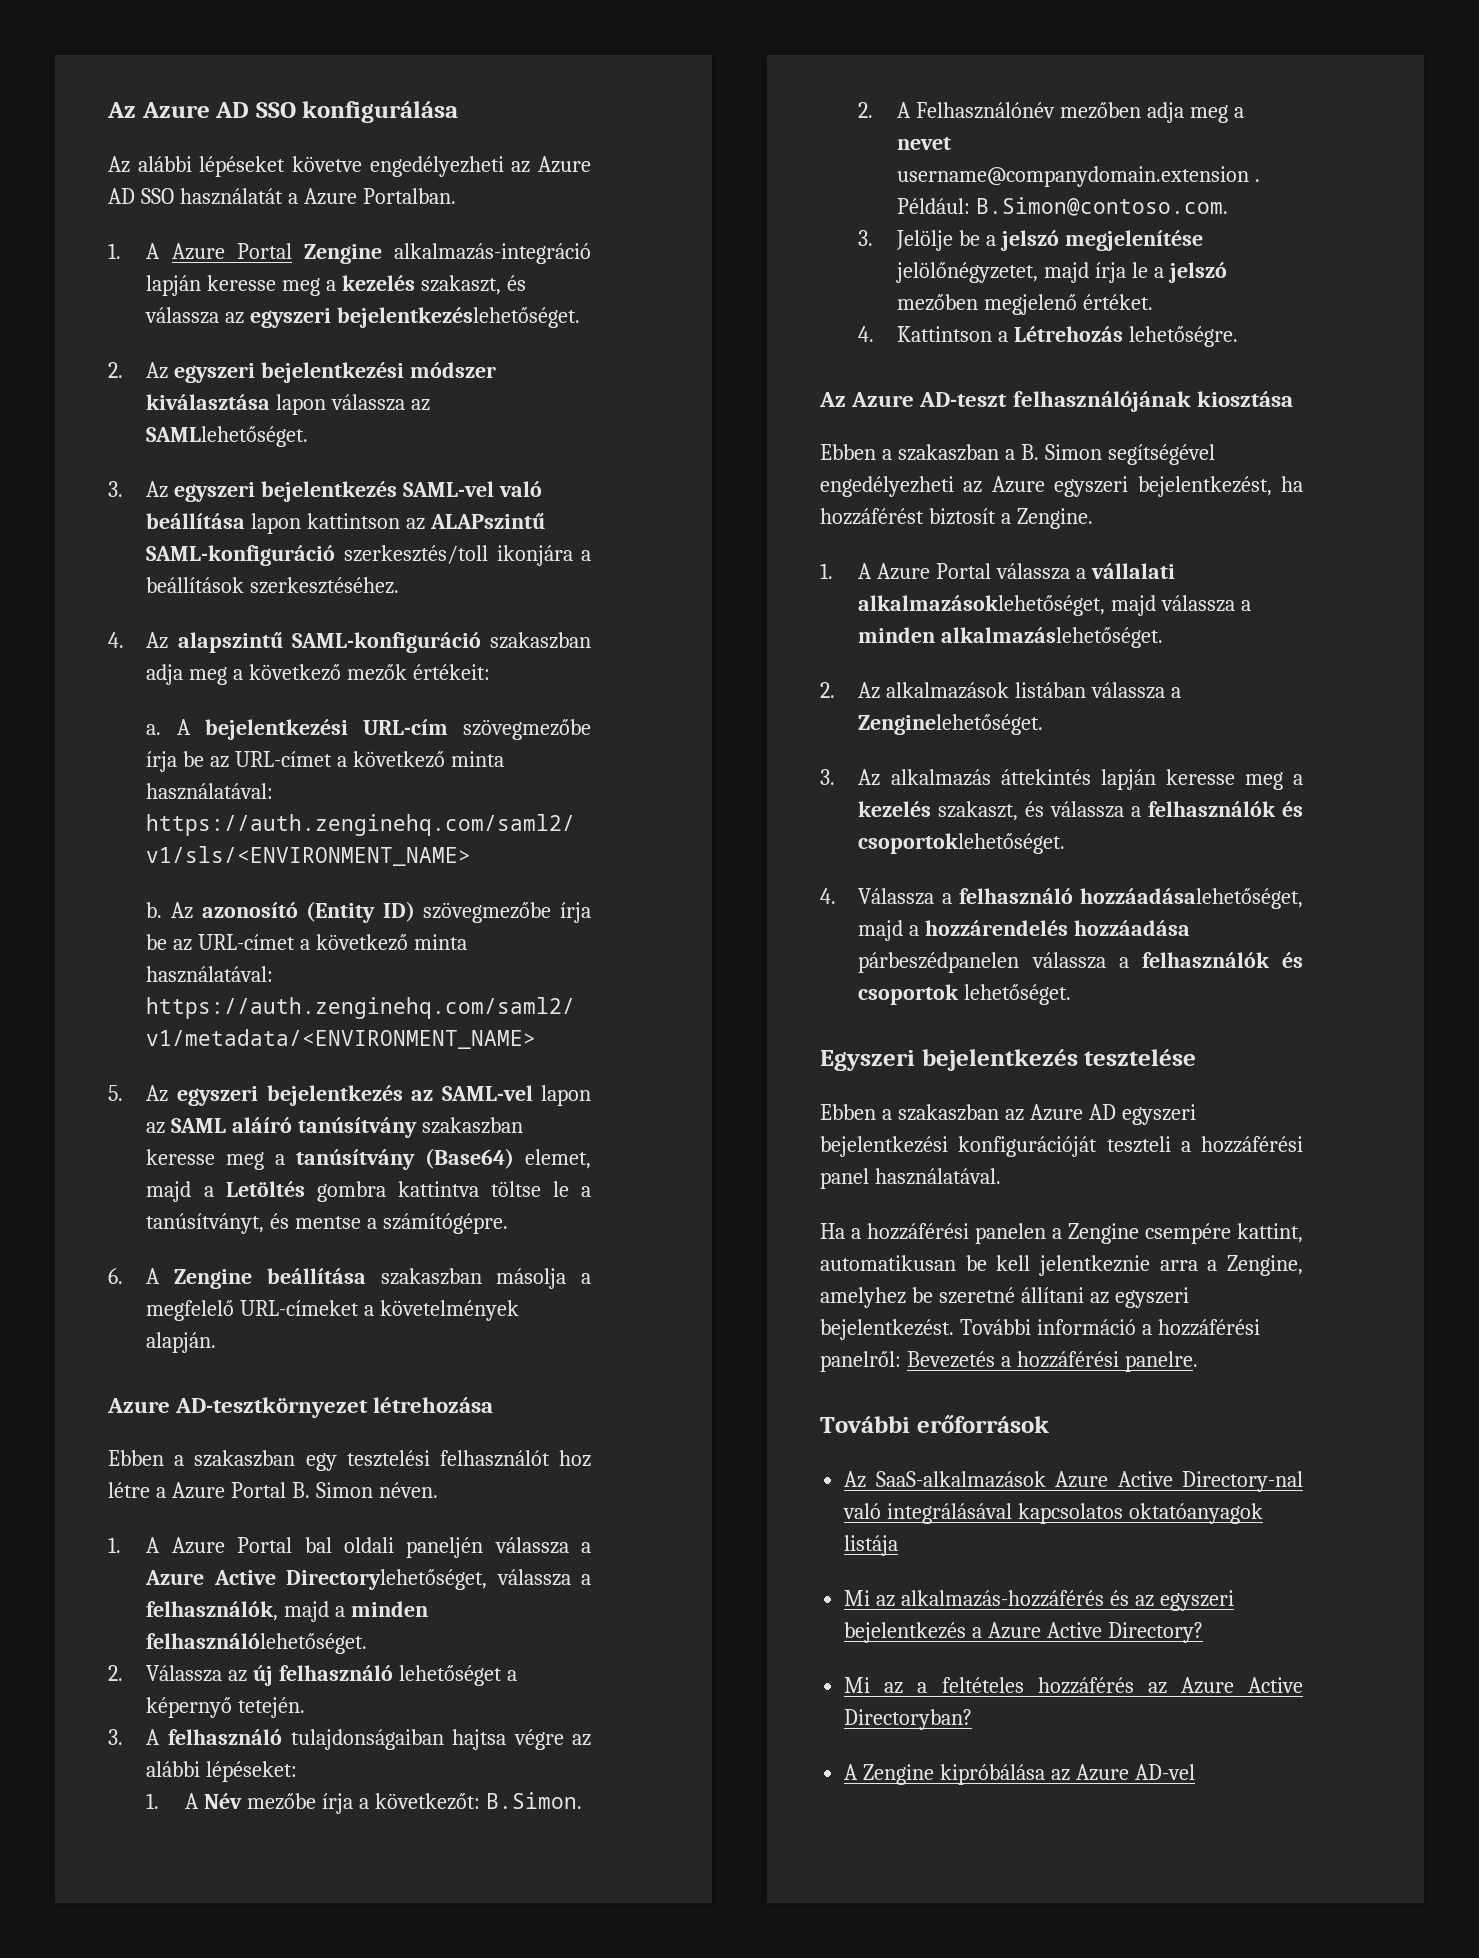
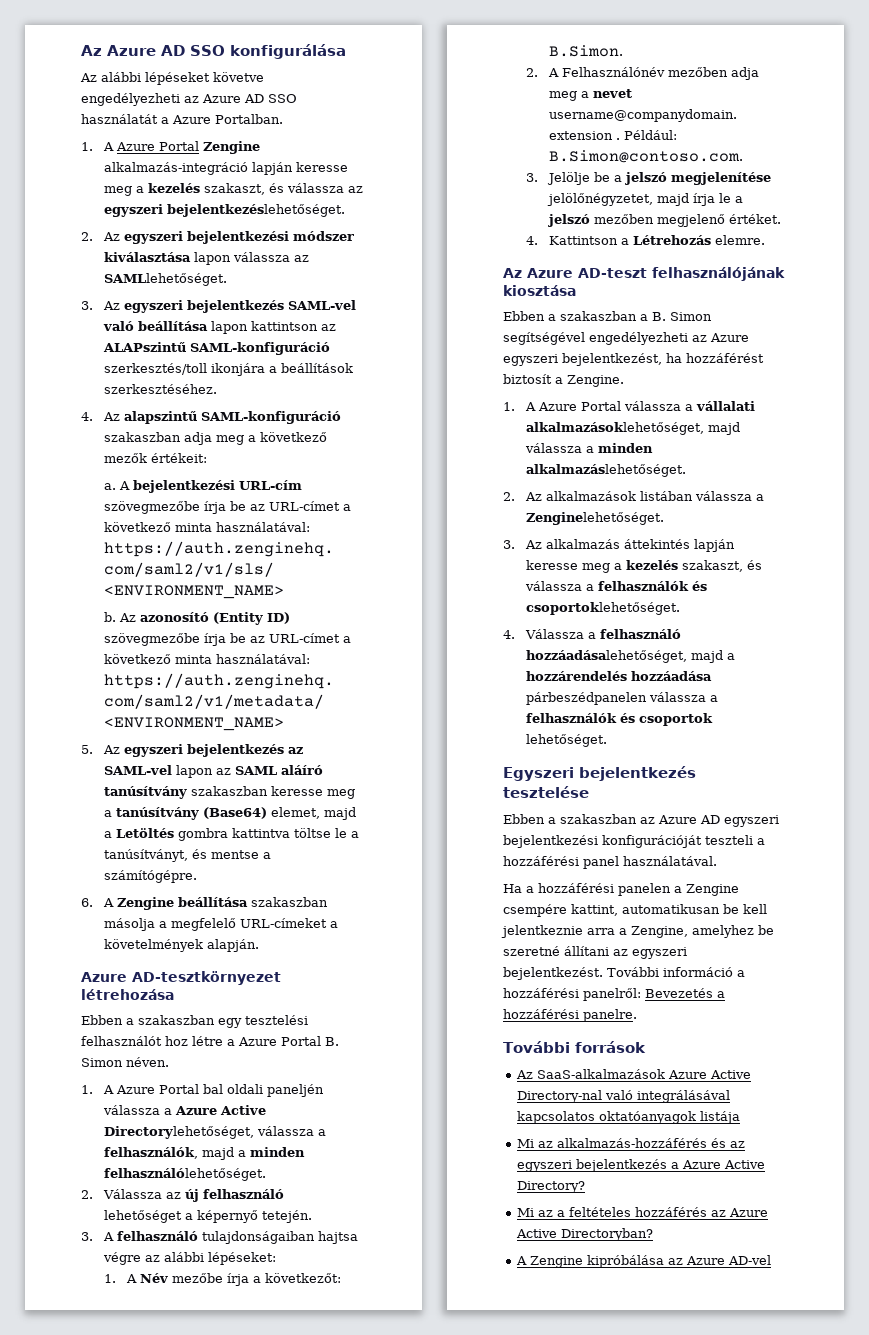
- 4. Kattintson a Létrehozás lehetőségre.
+ 4. Kattintson a Létrehozás elemre.
- További erőforrások
+ További források

